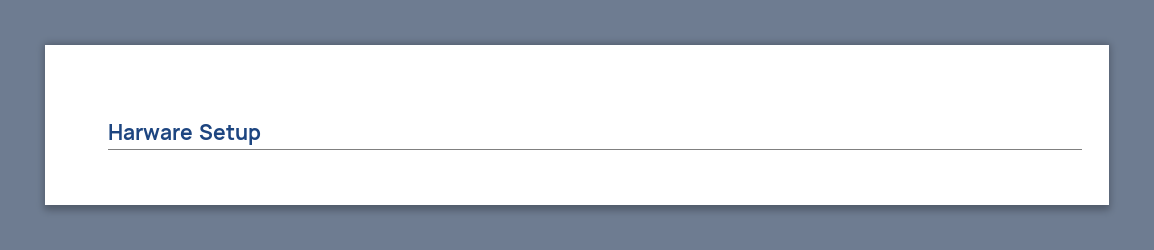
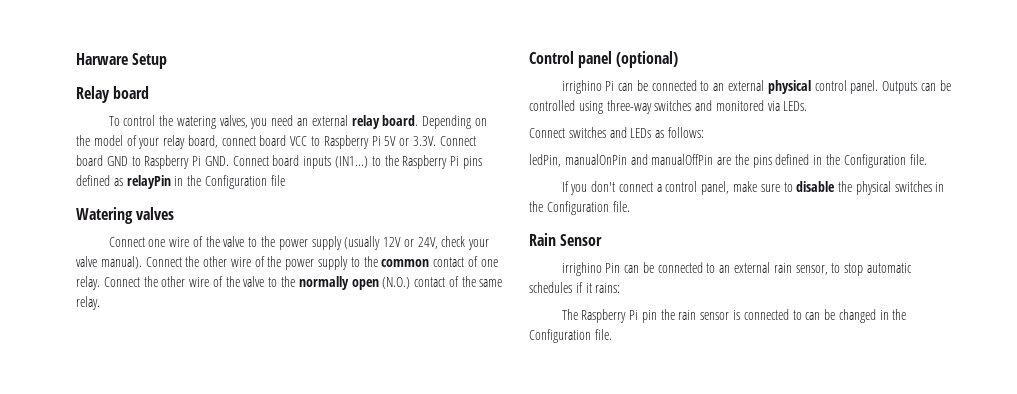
+ Relay board
+ To control the watering valves, you need an external relay board. Depending on the model of your relay board, connect board VCC to Raspberry Pi 5V or 3.3V. Connect board GND to Raspberry Pi GND. Connect board inputs (IN1...) to the Raspberry Pi pins defined as relayPin in the Configuration file
+ Watering valves
+ Connect one wire of the valve to the power supply (usually 12V or 24V, check your valve manual). Connect the other wire of the power supply to the common contact of one relay. Connect the other wire of the valve to the normally open (N.O.) contact of the same relay.
+ Control panel (optional)
+ irrighino Pi can be connected to an external physical control panel. Outputs can be controlled using three-way switches and monitored via LEDs.
+ Connect switches and LEDs as follows:
+ ledPin, manualOnPin and manualOffPin are the pins defined in the Configuration file.
+ If you don't connect a control panel, make sure to disable the physical switches in the Configuration file.
+ Rain Sensor
+ irrighino Pin can be connected to an external rain sensor, to stop automatic schedules if it rains:
+ The Raspberry Pi pin the rain sensor is connected to can be changed in the Configuration file.

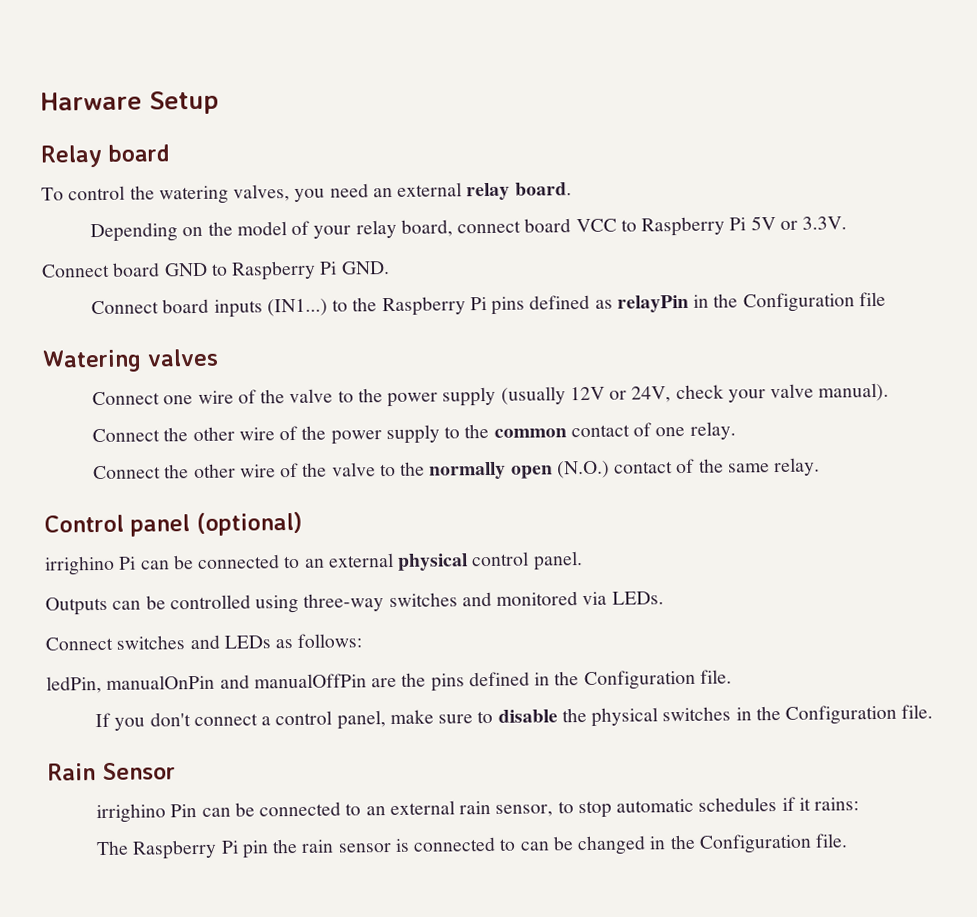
- To control the watering valves, you need an external relay board. Depending on the model of your relay board, connect board VCC to Raspberry Pi 5V or 3.3V. Connect board GND to Raspberry Pi GND. Connect board inputs (IN1...) to the Raspberry Pi pins defined as relayPin in the Configuration file
+ To control the watering valves, you need an external relay board.
+ Depending on the model of your relay board, connect board VCC to Raspberry Pi 5V or 3.3V.
+ Connect board GND to Raspberry Pi GND.
+ Connect board inputs (IN1...) to the Raspberry Pi pins defined as relayPin in the Configuration file
- Connect one wire of the valve to the power supply (usually 12V or 24V, check your valve manual). Connect the other wire of the power supply to the common contact of one relay. Connect the other wire of the valve to the normally open (N.O.) contact of the same relay.
+ Connect one wire of the valve to the power supply (usually 12V or 24V, check your valve manual).
+ Connect the other wire of the power supply to the common contact of one relay.
+ Connect the other wire of the valve to the normally open (N.O.) contact of the same relay.
- irrighino Pi can be connected to an external physical control panel. Outputs can be controlled using three-way switches and monitored via LEDs.
+ irrighino Pi can be connected to an external physical control panel.
+ Outputs can be controlled using three-way switches and monitored via LEDs.

